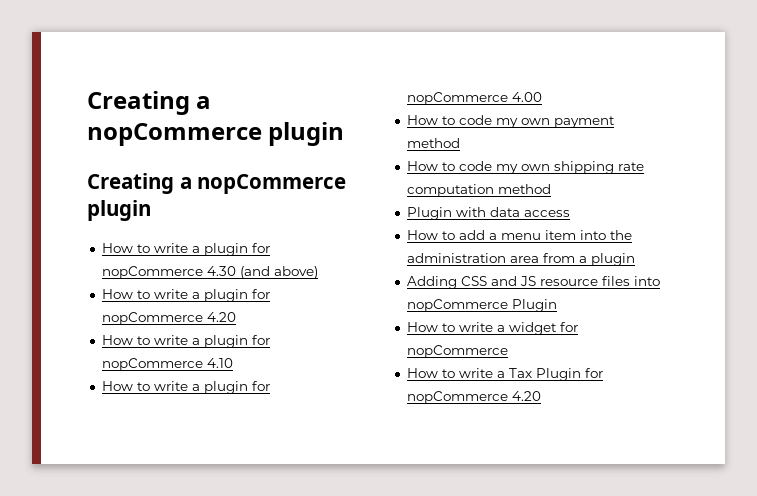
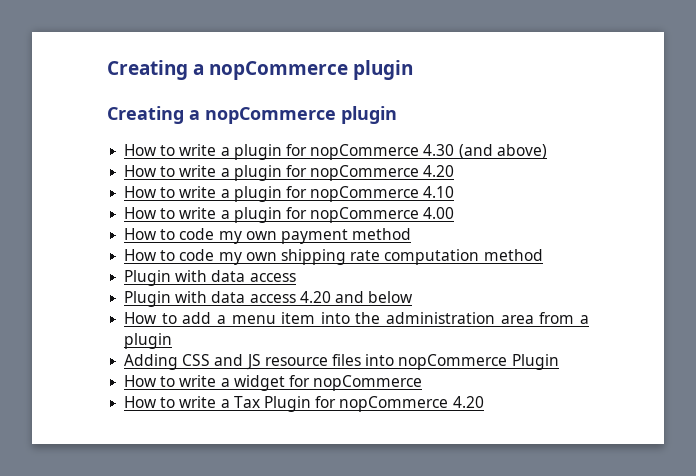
+ Plugin with data access 4.20 and below

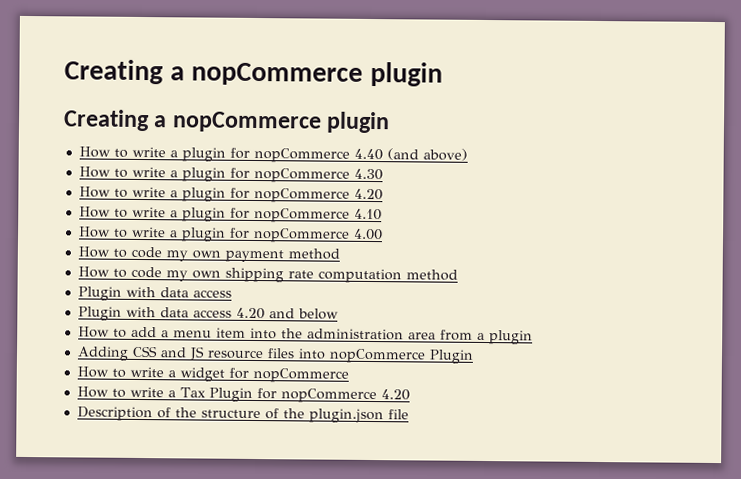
- How to write a plugin for nopCommerce 4.30 (and above)
+ How to write a plugin for nopCommerce 4.40 (and above)
+ How to write a plugin for nopCommerce 4.30
+ Description of the structure of the plugin.json file

